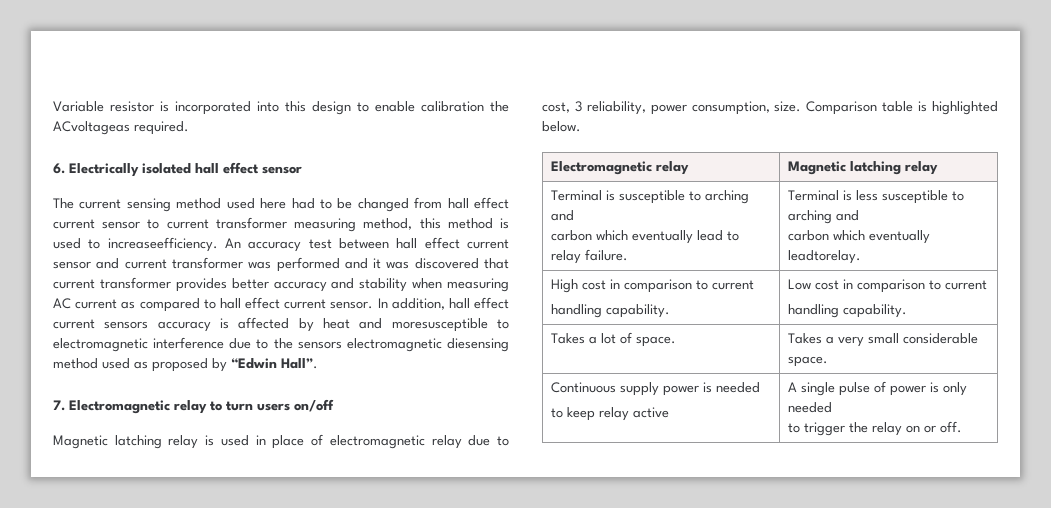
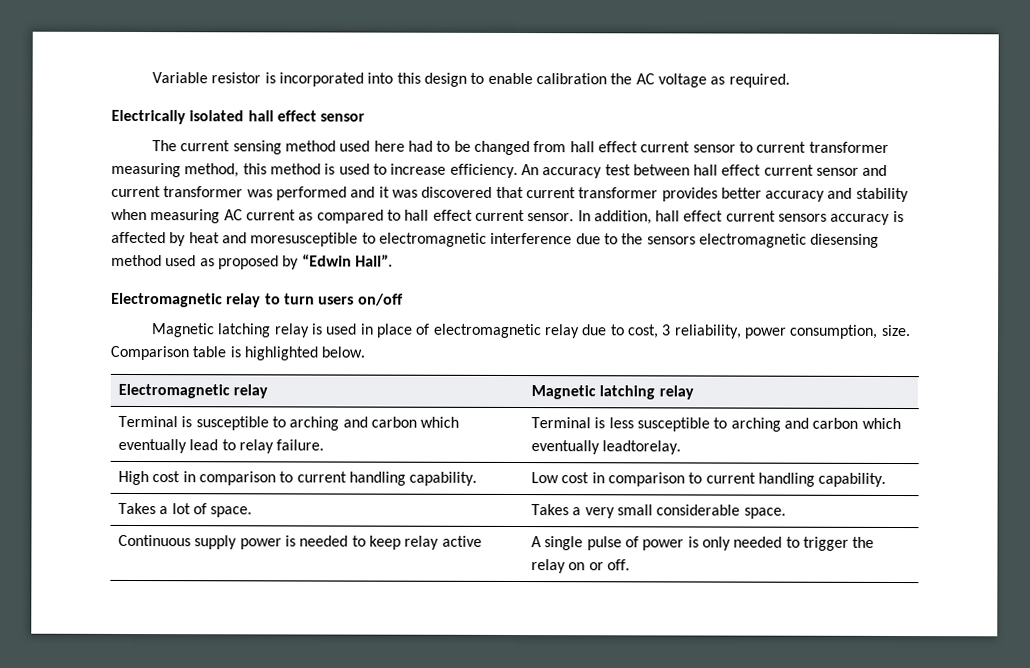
- Variable resistor is incorporated into this design to enable calibration the ACvoltageas required.
+ Variable resistor is incorporated into this design to enable calibration the AC voltage as required.
- 6. Electrically isolated hall effect sensor
+ Electrically isolated hall effect sensor
- The current sensing method used here had to be changed from hall effect current sensor to current transformer measuring method, this method is used to increaseefficiency.
+ The current sensing method used here had to be changed from hall effect current sensor to current transformer measuring method, this method is used to increase efficiency.
- 7. Electromagnetic relay to turn users on/off
+ Electromagnetic relay to turn users on/off
- Terminal is susceptible to arching and
- carbon which eventually lead to relay failure. | Terminal is less susceptible to arching and
- carbon which eventually leadtorelay.
+ Terminal is susceptible to arching and carbon which eventually lead to relay failure. | Terminal is less susceptible to arching and carbon which eventually leadtorelay.
- High cost in comparison to current
- handling capability. | Low cost in comparison to current
- handling capability.
+ High cost in comparison to current handling capability. | Low cost in comparison to current handling capability.
- Continuous supply power is needed
- to keep relay active | A single pulse of power is only needed
- to trigger the relay on or off.
+ Continuous supply power is needed to keep relay active | A single pulse of power is only needed to trigger the relay on or off.

